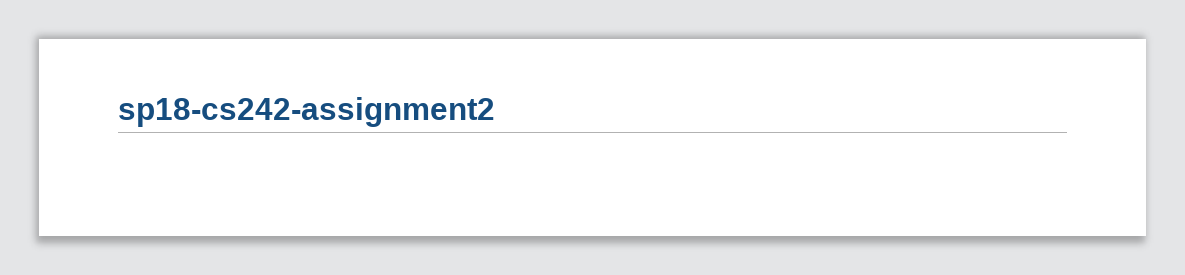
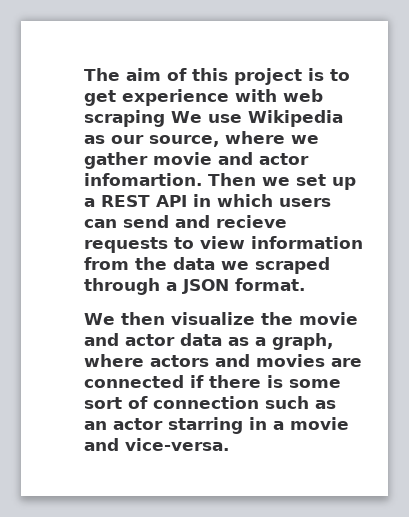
- sp18-cs242-assignment2
+ The aim of this project is to get experience with web scraping We use Wikipedia as our source, where we gather movie and actor infomartion. Then we set up a REST API in which users can send and recieve requests to view information from the data we scraped through a JSON format.
+ We then visualize the movie and actor data as a graph, where actors and movies are connected if there is some sort of connection such as an actor starring in a movie and vice-versa.

